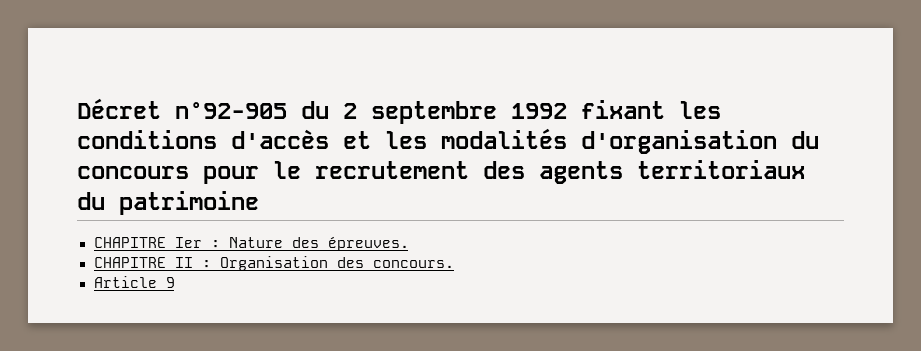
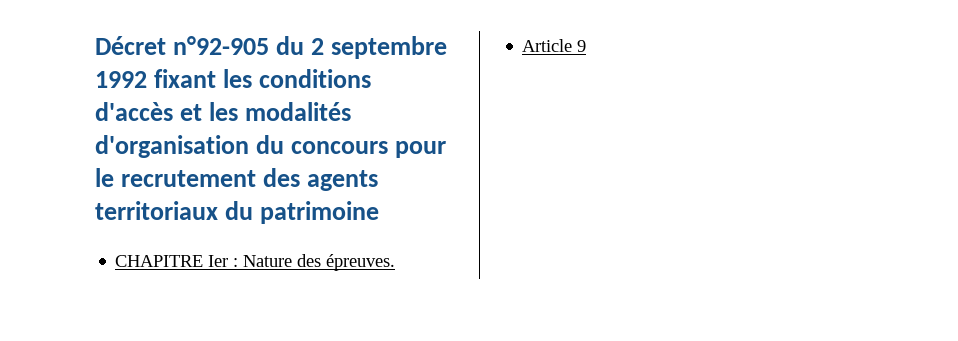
- CHAPITRE II : Organisation des concours.

